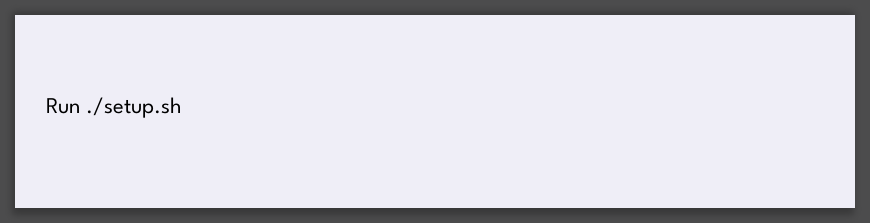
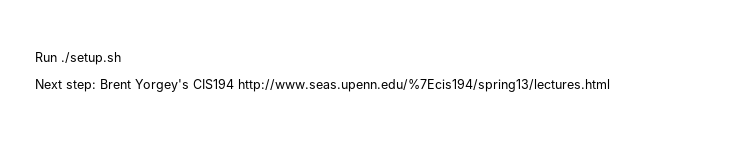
+ Next step: Brent Yorgey's CIS194 http://www.seas.upenn.edu/%7Ecis194/spring13/lectures.html

